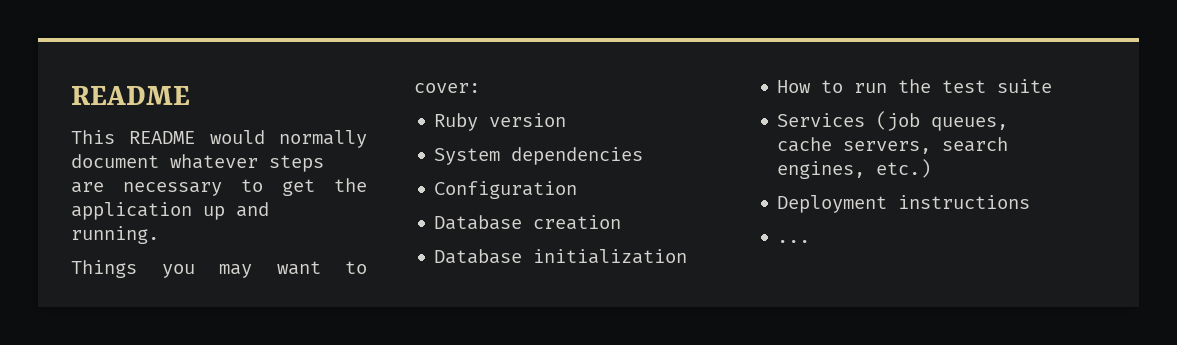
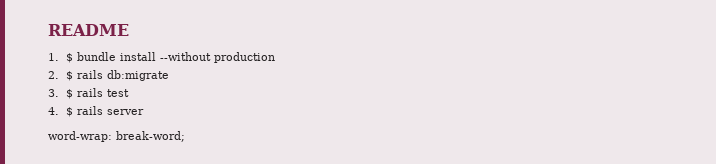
- This README would normally document whatever steps are necessary to get the application up and running.
- Things you may want to cover:
- Ruby version
- System dependencies
- Configuration
- Database creation
- Database initialization
- How to run the test suite
- Services (job queues, cache servers, search engines, etc.)
- Deployment instructions
- ...
+ 1. $ bundle install --without production
+ 2. $ rails db:migrate
+ 3. $ rails test
+ 4. $ rails server
+ word-wrap: break-word;

